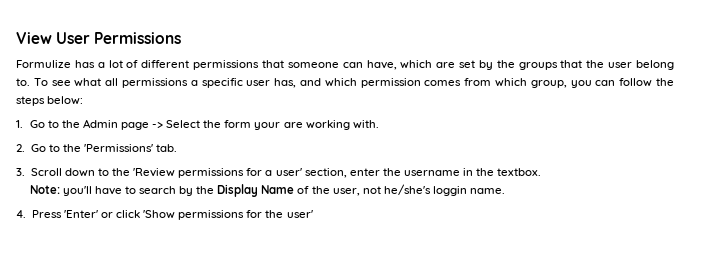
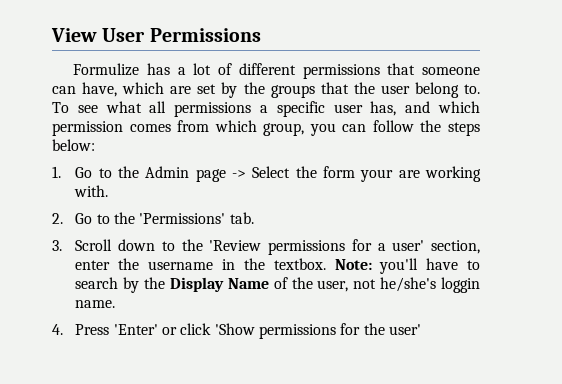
- 3. Scroll down to the 'Review permissions for a user' section, enter the username in the textbox.
- Note: you'll have to search by the Display Name of the user, not he/she's loggin name.
+ 3. Scroll down to the 'Review permissions for a user' section, enter the username in the textbox. Note: you'll have to search by the Display Name of the user, not he/she's loggin name.

